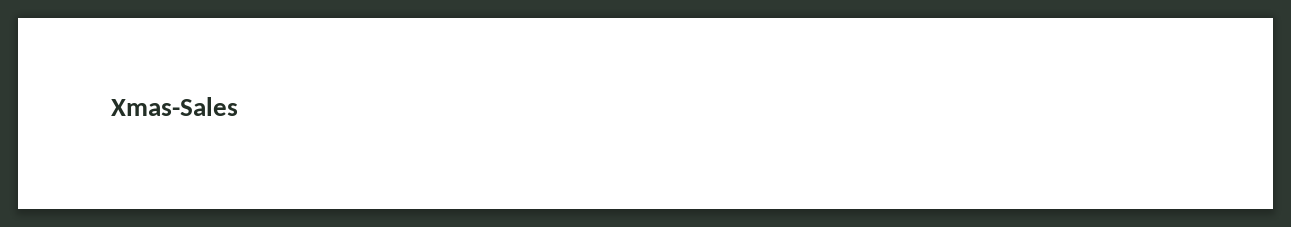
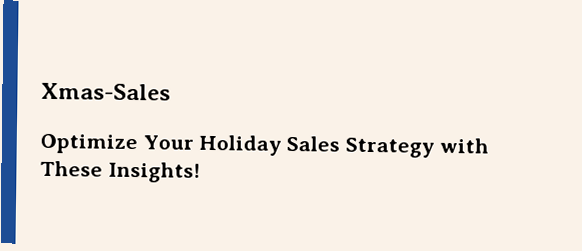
+ Optimize Your Holiday Sales Strategy with These Insights!

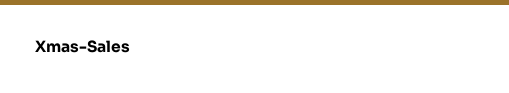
- Optimize Your Holiday Sales Strategy with These Insights!

